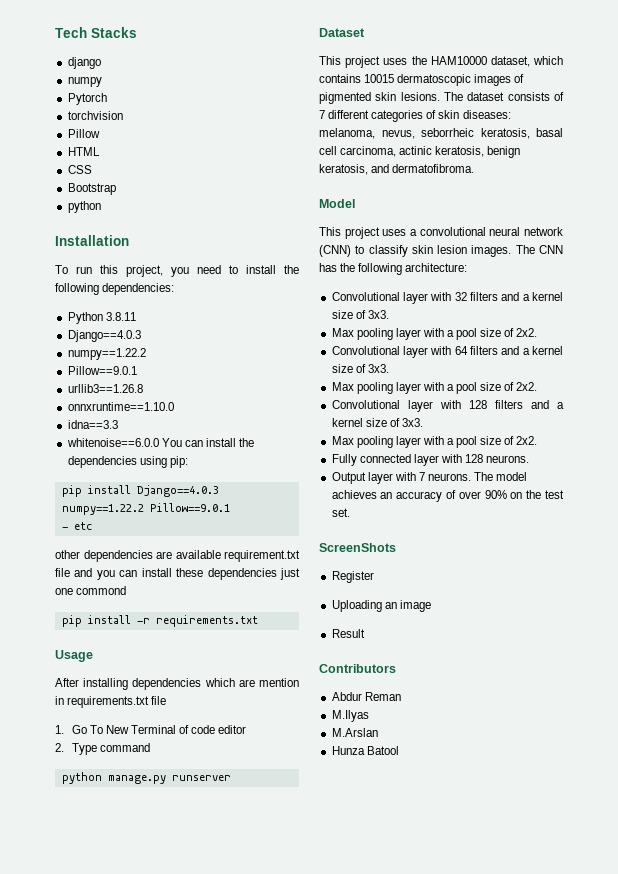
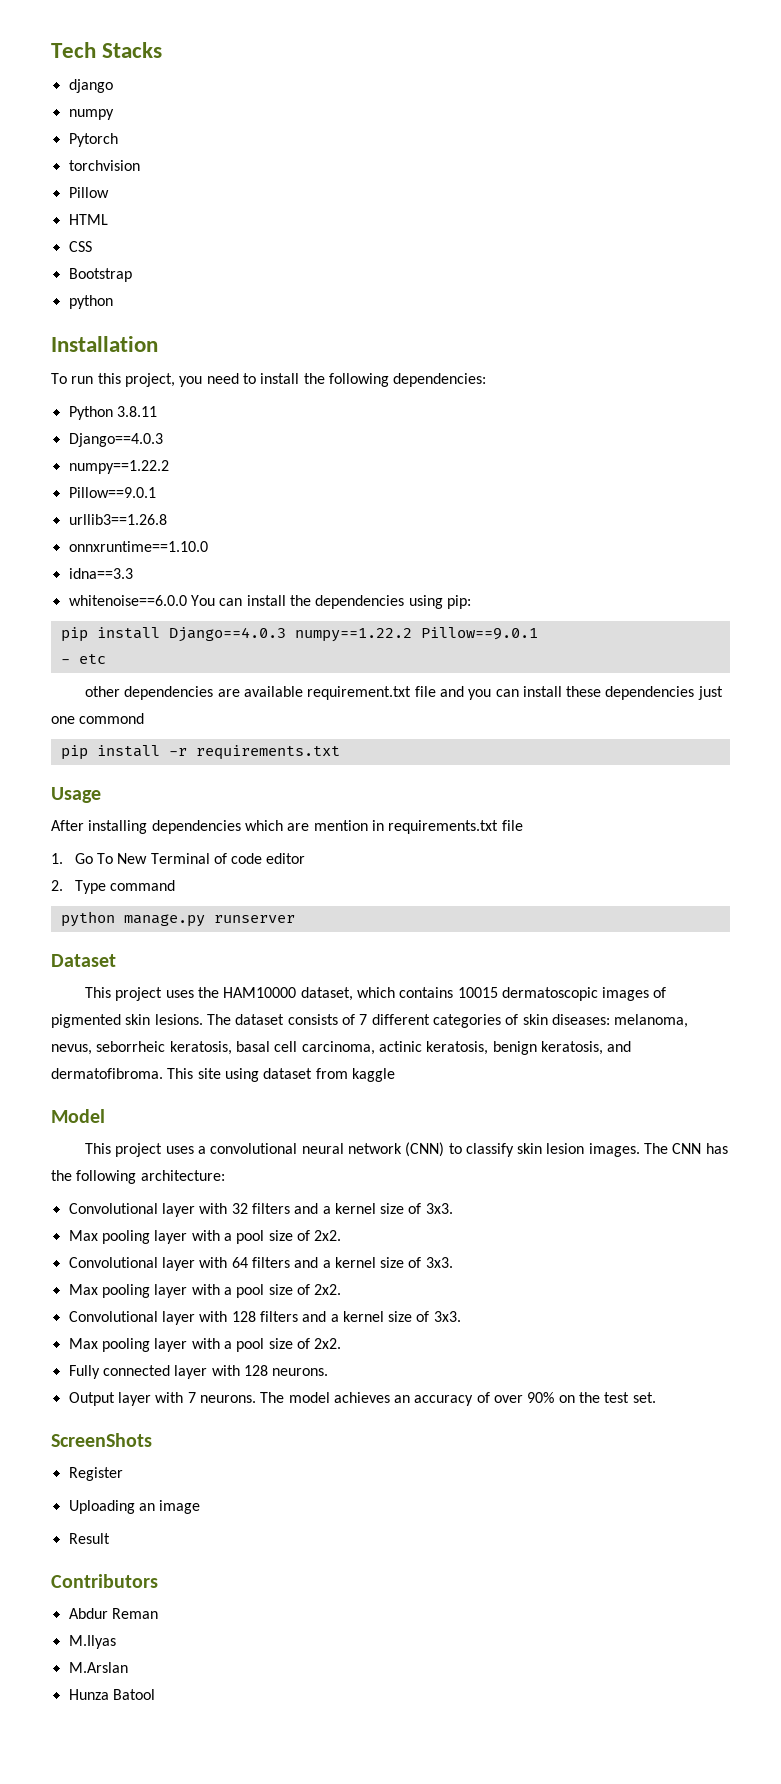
+ This site using dataset from kaggle

